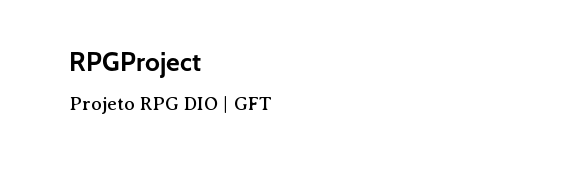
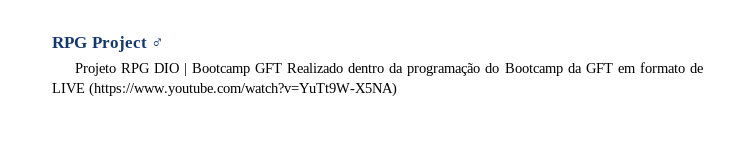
- RPGProject
+ RPG Project ♂
- Projeto RPG DIO | GFT
+ Projeto RPG DIO | Bootcamp GFT Realizado dentro da programação do Bootcamp da GFT em formato de LIVE (https://www.youtube.com/watch?v=YuTt9W-X5NA)

